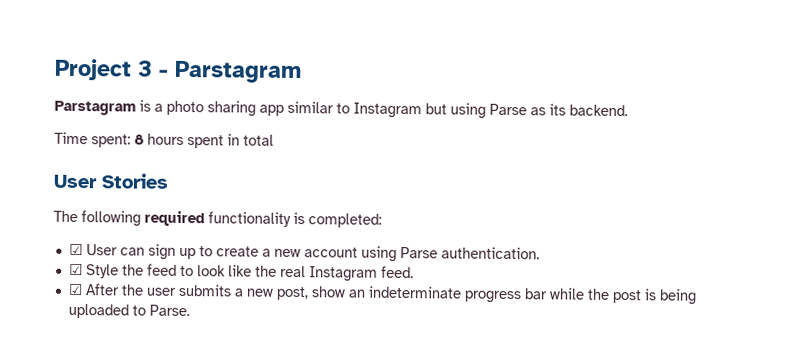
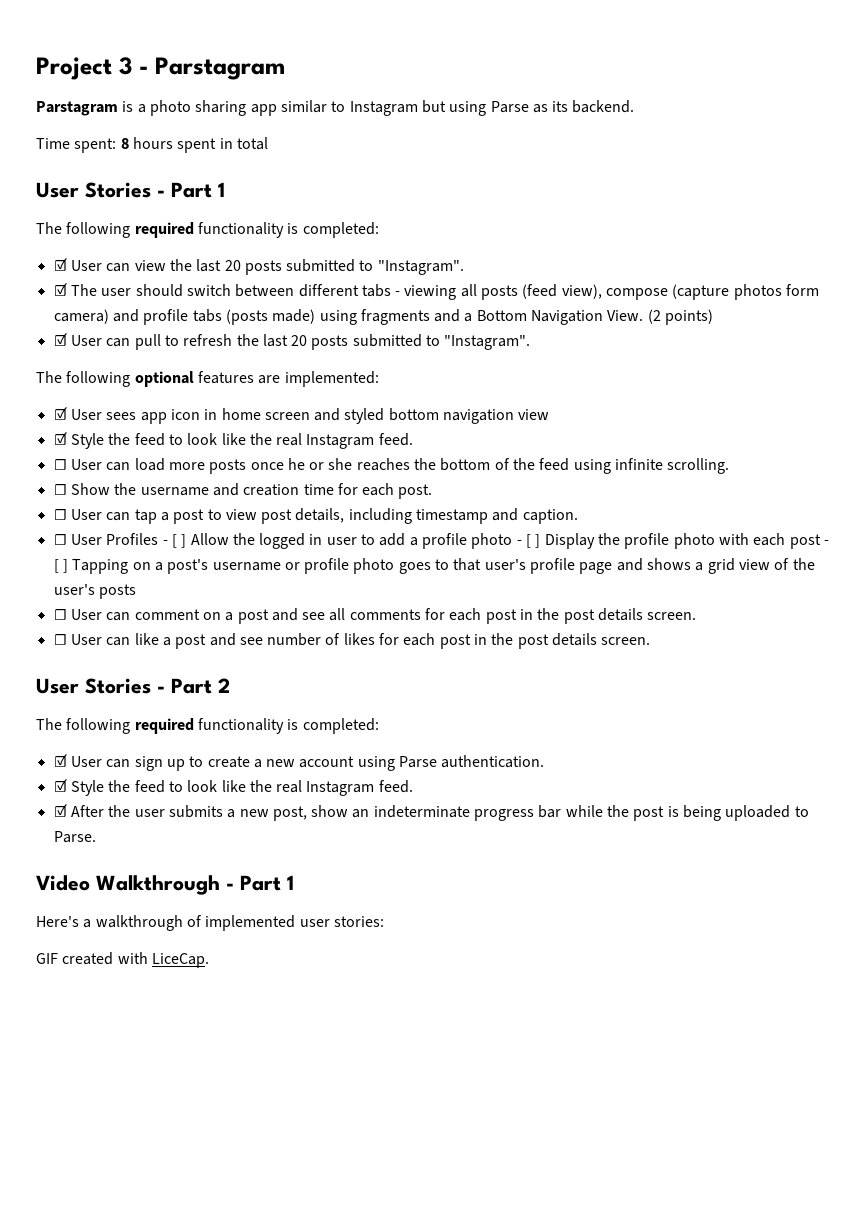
- User Stories
+ User Stories - Part 1
+ The following required functionality is completed:
+ ☑ User can view the last 20 posts submitted to "Instagram".
+ ☑ The user should switch between different tabs - viewing all posts (feed view), compose (capture photos form camera) and profile tabs (posts made) using fragments and a Bottom Navigation View. (2 points)
+ ☑ User can pull to refresh the last 20 posts submitted to "Instagram".
+ The following optional features are implemented:
+ ☑ User sees app icon in home screen and styled bottom navigation view
+ ☑ Style the feed to look like the real Instagram feed.
+ ☐ User can load more posts once he or she reaches the bottom of the feed using infinite scrolling.
+ ☐ Show the username and creation time for each post.
+ ☐ User can tap a post to view post details, including timestamp and caption.
+ ☐ User Profiles - [ ] Allow the logged in user to add a profile photo - [ ] Display the profile photo with each post - [ ] Tapping on a post's username or profile photo goes to that user's profile page and shows a grid view of the user's posts
+ ☐ User can comment on a post and see all comments for each post in the post details screen.
+ ☐ User can like a post and see number of likes for each post in the post details screen.
+ User Stories - Part 2
+ Video Walkthrough - Part 1
+ Here's a walkthrough of implemented user stories:
+ GIF created with LiceCap.

